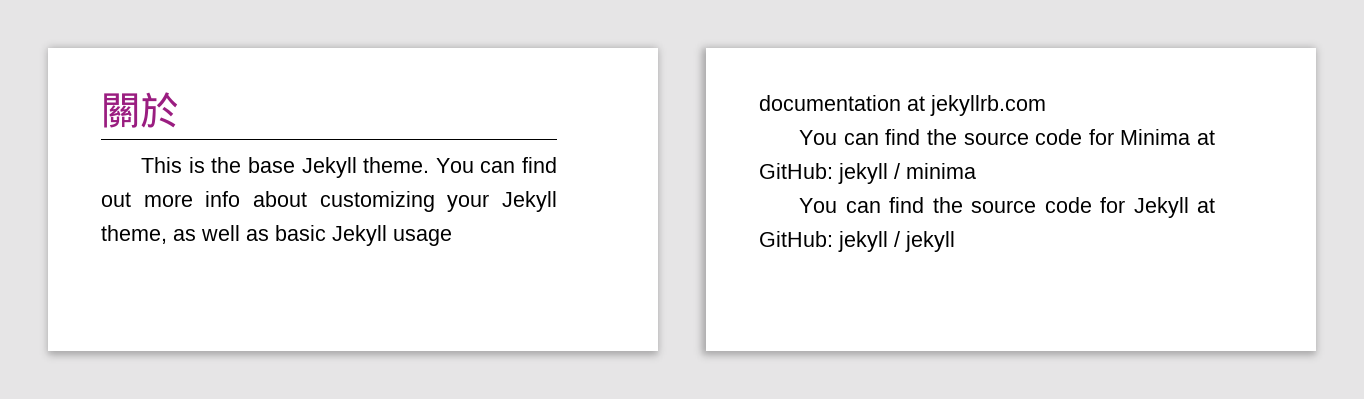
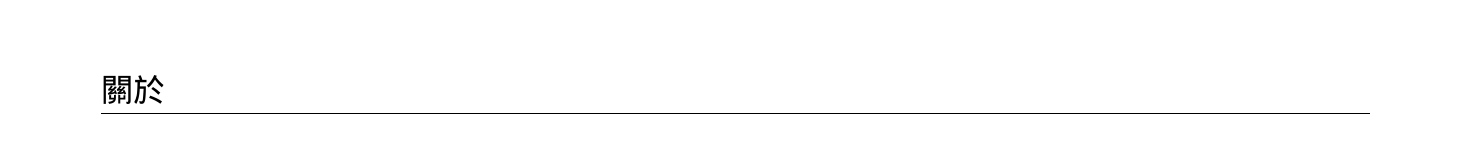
- This is the base Jekyll theme. You can find out more info about customizing your Jekyll theme, as well as basic Jekyll usage documentation at jekyllrb.com
- You can find the source code for Minima at GitHub: jekyll / minima
- You can find the source code for Jekyll at GitHub: jekyll / jekyll

